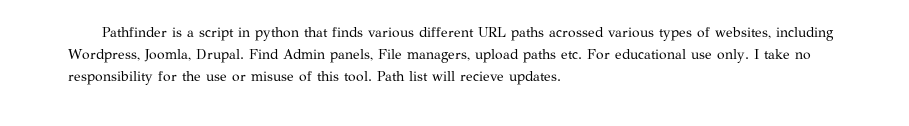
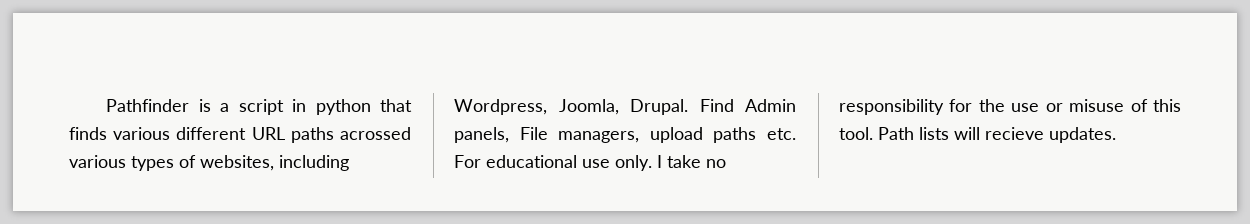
- Path list will recieve updates.
+ Path lists will recieve updates.

